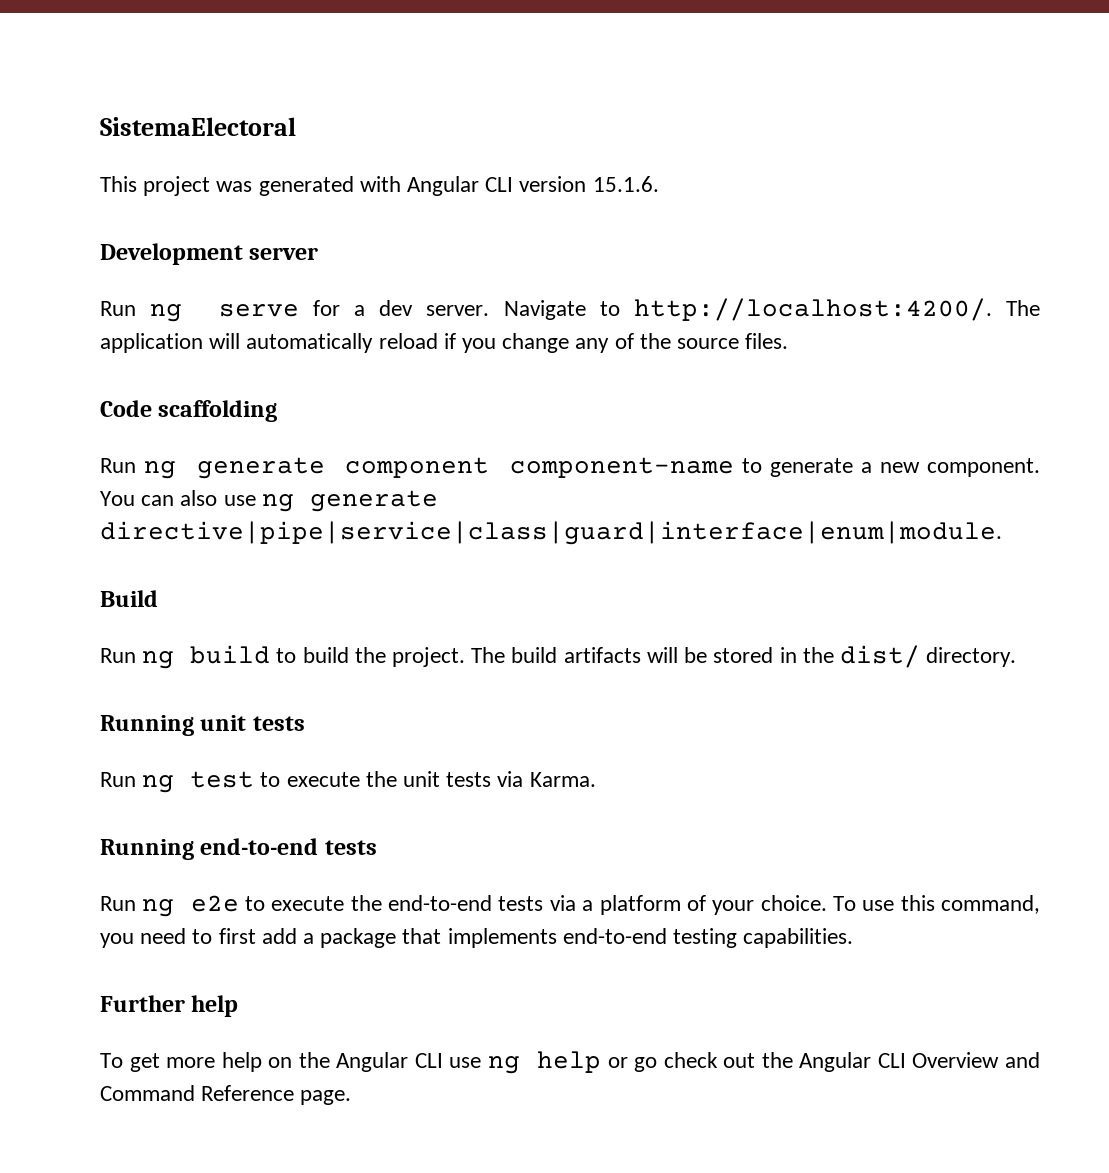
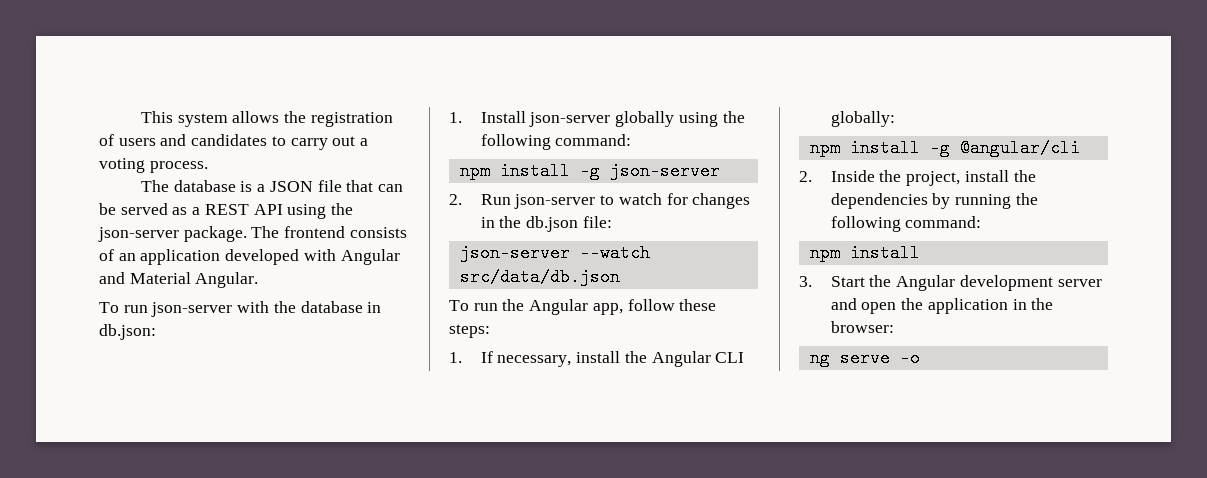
- SistemaElectoral
- This project was generated with Angular CLI version 15.1.6.
- Development server
- Run ng serve for a dev server. Navigate to http://localhost:4200/. The application will automatically reload if you change any of the source files.
- Code scaffolding
- Run ng generate component component-name to generate a new component. You can also use ng generate directive|pipe|service|class|guard|interface|enum|module.
- Build
- Run ng build to build the project. The build artifacts will be stored in the dist/ directory.
- Running unit tests
- Run ng test to execute the unit tests via Karma.
- Running end-to-end tests
- Run ng e2e to execute the end-to-end tests via a platform of your choice. To use this command, you need to first add a package that implements end-to-end testing capabilities.
- Further help
- To get more help on the Angular CLI use ng help or go check out the Angular CLI Overview and Command Reference page.
+ This system allows the registration of users and candidates to carry out a voting process.
+ The database is a JSON file that can be served as a REST API using the json-server package. The frontend consists of an application developed with Angular and Material Angular.
+ To run json-server with the database in db.json:
+ 1. Install json-server globally using the following command:
+ npm install -g json-server
+ 2. Run json-server to watch for changes in the db.json file:
+ json-server --watch src/data/db.json
+ To run the Angular app, follow these steps:
+ 1. If necessary, install the Angular CLI globally:
+ npm install -g @angular/cli
+ 2. Inside the project, install the dependencies by running the following command:
+ npm install
+ 3. Start the Angular development server and open the application in the browser:
+ ng serve -o

